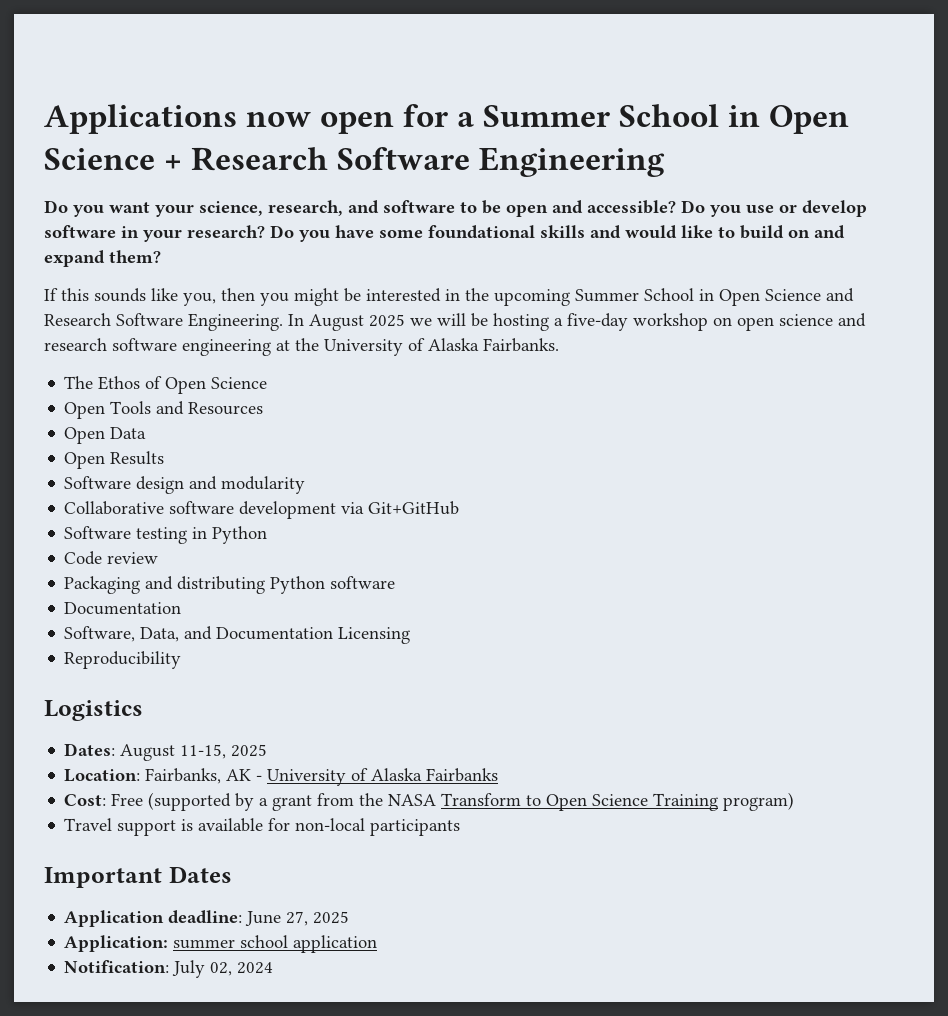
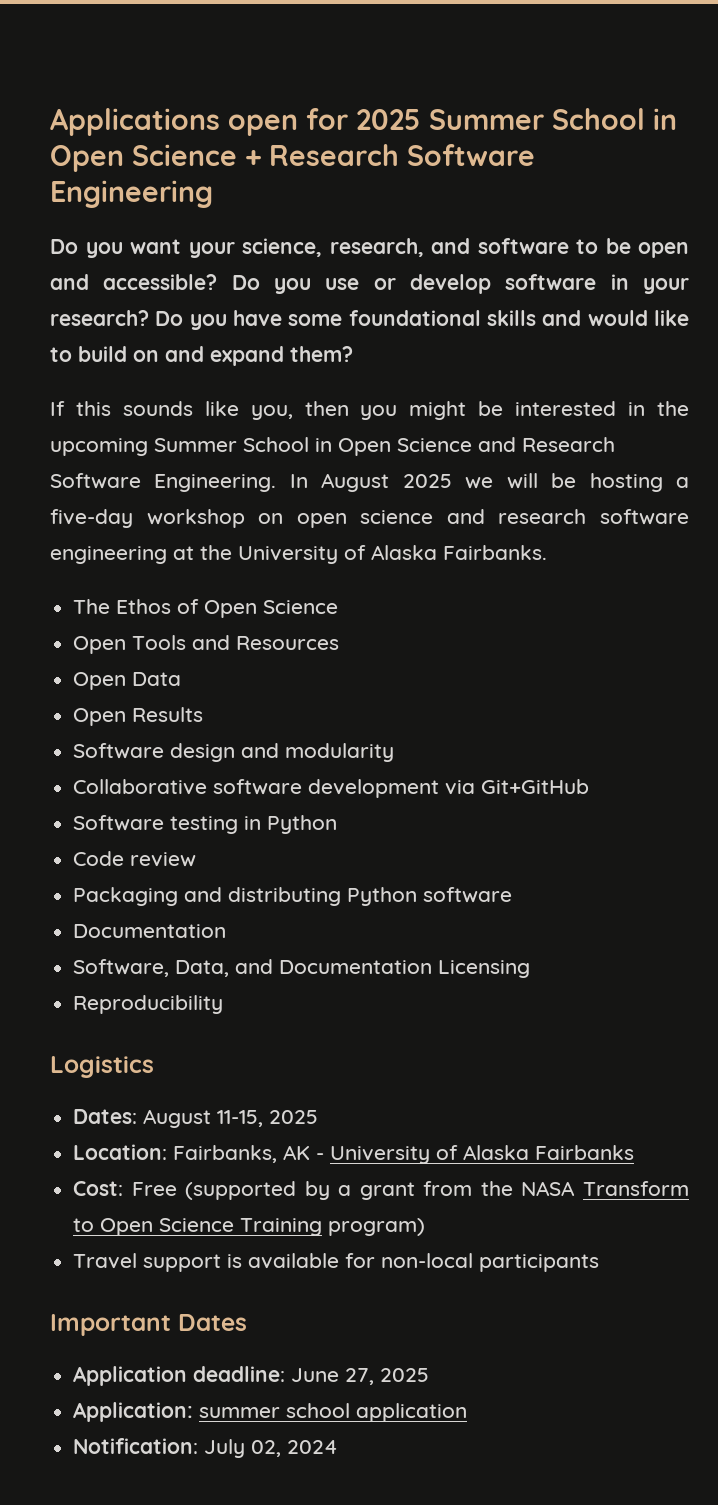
- Applications now open for a Summer School in Open Science + Research Software Engineering
+ Applications open for 2025 Summer School in Open Science + Research Software Engineering

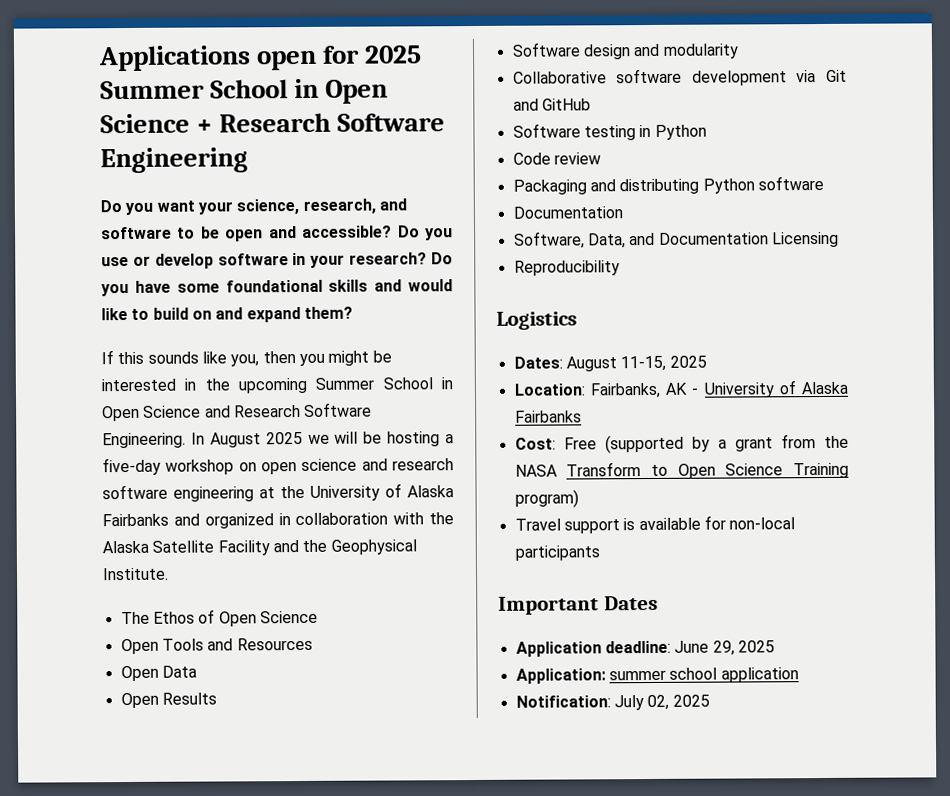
- In August 2025 we will be hosting a five-day workshop on open science and research software engineering at the University of Alaska Fairbanks.
+ In August 2025 we will be hosting a five-day workshop on open science and research software engineering at the University of Alaska Fairbanks and organized in collaboration with the Alaska Satellite Facility and the Geophysical Institute.
- Collaborative software development via Git+GitHub
+ Collaborative software development via Git and GitHub
- Application deadline: June 27, 2025
+ Application deadline: June 29, 2025
- Notification: July 02, 2024
+ Notification: July 02, 2025

